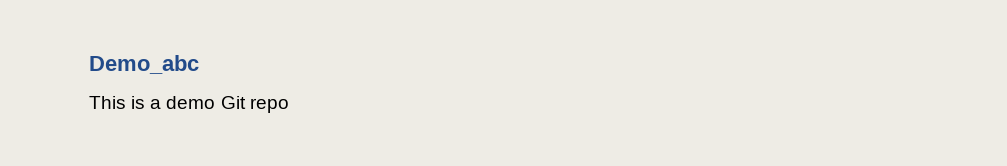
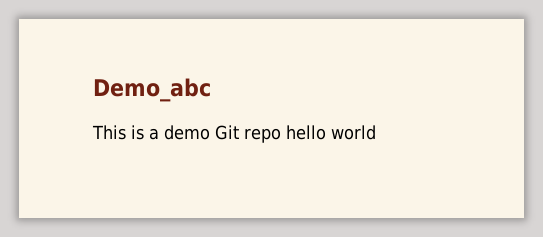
- This is a demo Git repo
+ This is a demo Git repo hello world

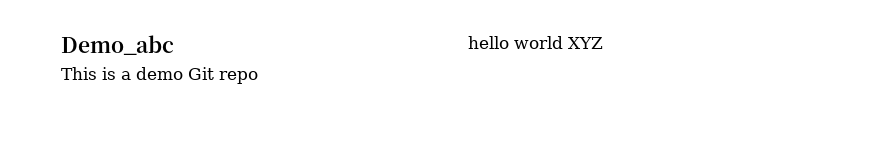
- This is a demo Git repo hello world
+ This is a demo Git repo
+ hello world XYZ

